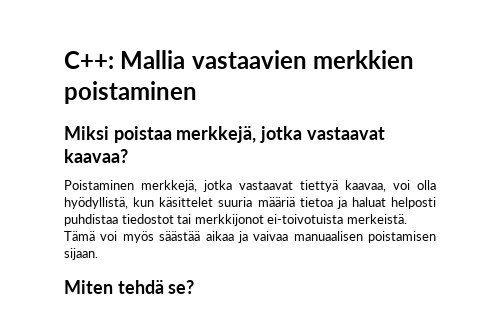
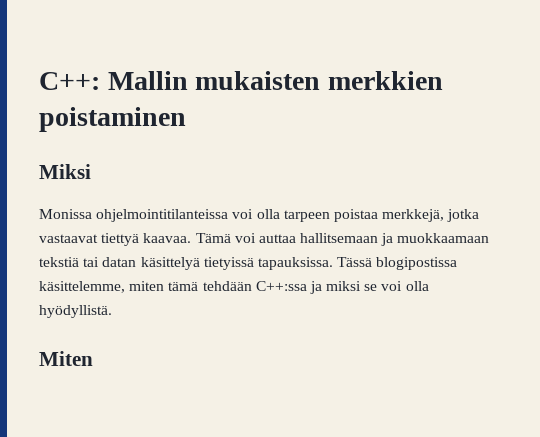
- C++: Mallia vastaavien merkkien poistaminen
+ C++: Mallin mukaisten merkkien poistaminen
- Miksi poistaa merkkejä, jotka vastaavat kaavaa?
- Poistaminen merkkejä, jotka vastaavat tiettyä kaavaa, voi olla hyödyllistä, kun käsittelet suuria määriä tietoa ja haluat helposti puhdistaa tiedostot tai merkkijonot ei-toivotuista merkeistä. Tämä voi myös säästää aikaa ja vaivaa manuaalisen poistamisen sijaan.
+ Miksi
+ Monissa ohjelmointitilanteissa voi olla tarpeen poistaa merkkejä, jotka vastaavat tiettyä kaavaa. Tämä voi auttaa hallitsemaan ja muokkaamaan tekstiä tai datan käsittelyä tietyissä tapauksissa. Tässä blogipostissa käsittelemme, miten tämä tehdään C++:ssa ja miksi se voi olla hyödyllistä.
- Miten tehdä se?
+ Miten

